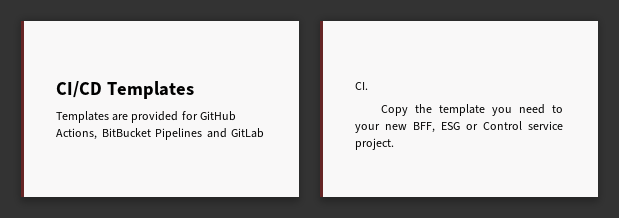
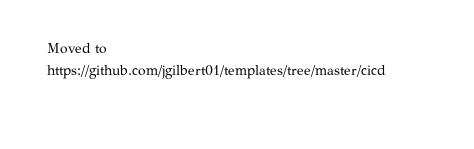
- CI/CD Templates
- Templates are provided for GitHub Actions, BitBucket Pipelines and GitLab CI.
- Copy the template you need to your new BFF, ESG or Control service project.
+ Moved to https://github.com/jgilbert01/templates/tree/master/cicd

